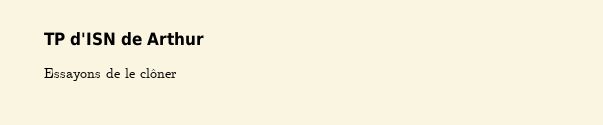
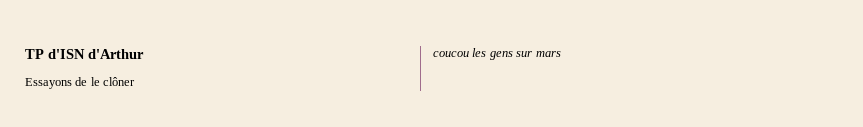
- TP d'ISN de Arthur
+ TP d'ISN d'Arthur
+ coucou les gens sur mars

